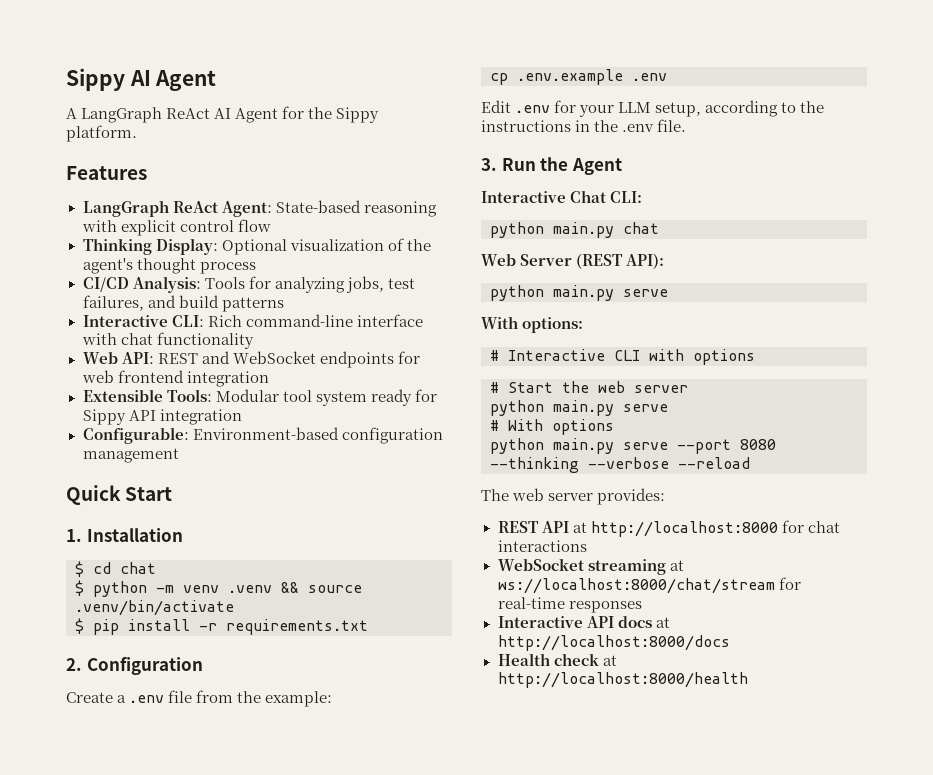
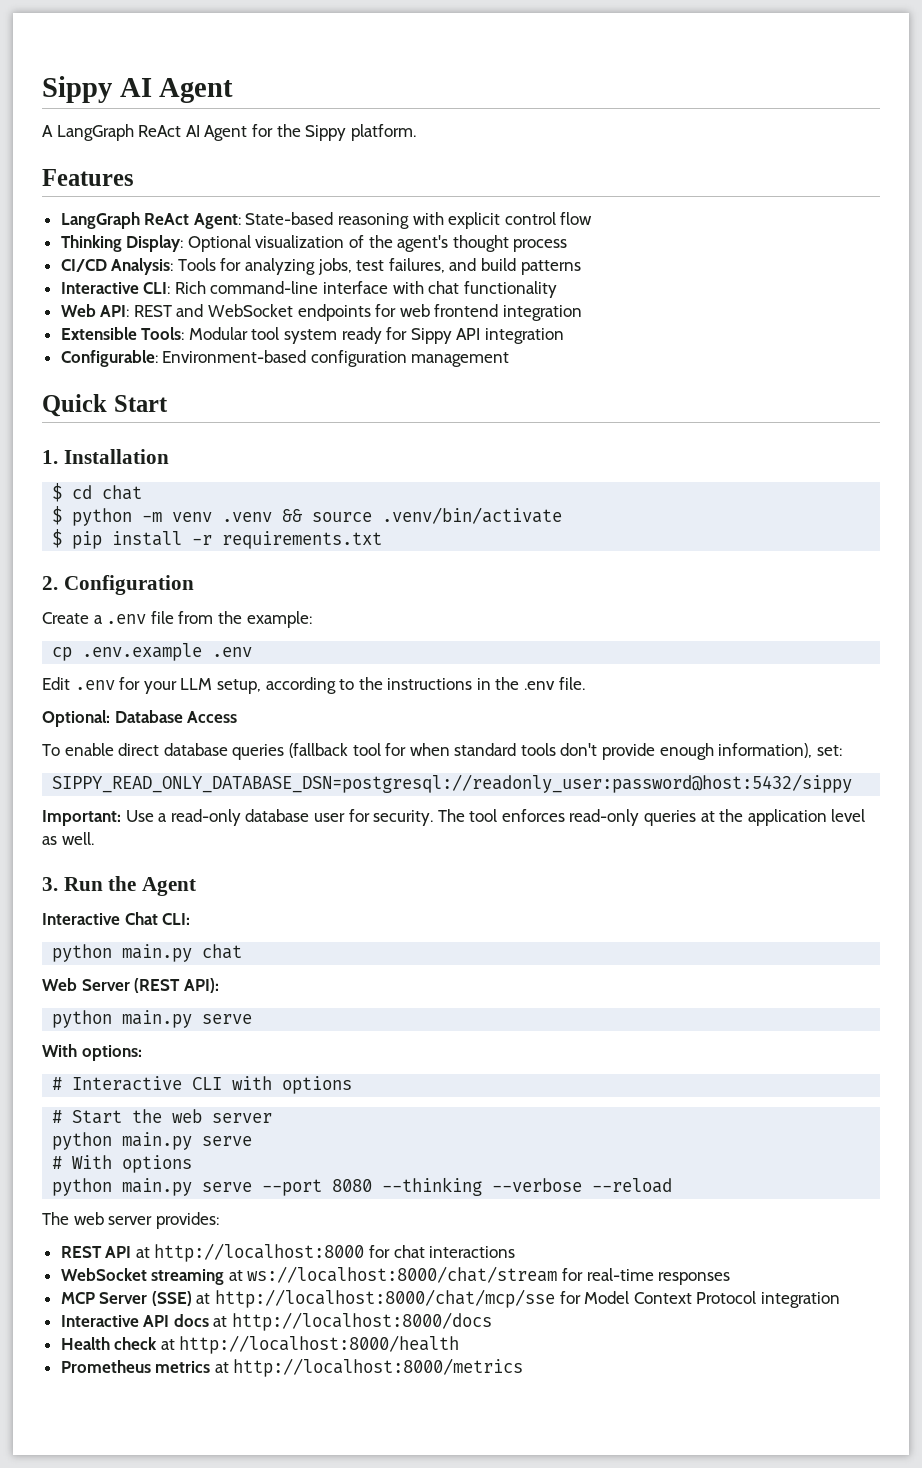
+ Optional: Database Access
+ To enable direct database queries (fallback tool for when standard tools don't provide enough information), set:
+ SIPPY_READ_ONLY_DATABASE_DSN=postgresql://readonly_user:password@host:5432/sippy
+ Important: Use a read-only database user for security. The tool enforces read-only queries at the application level as well.
+ MCP Server (SSE) at http://localhost:8000/chat/mcp/sse for Model Context Protocol integration
+ Prometheus metrics at http://localhost:8000/metrics

